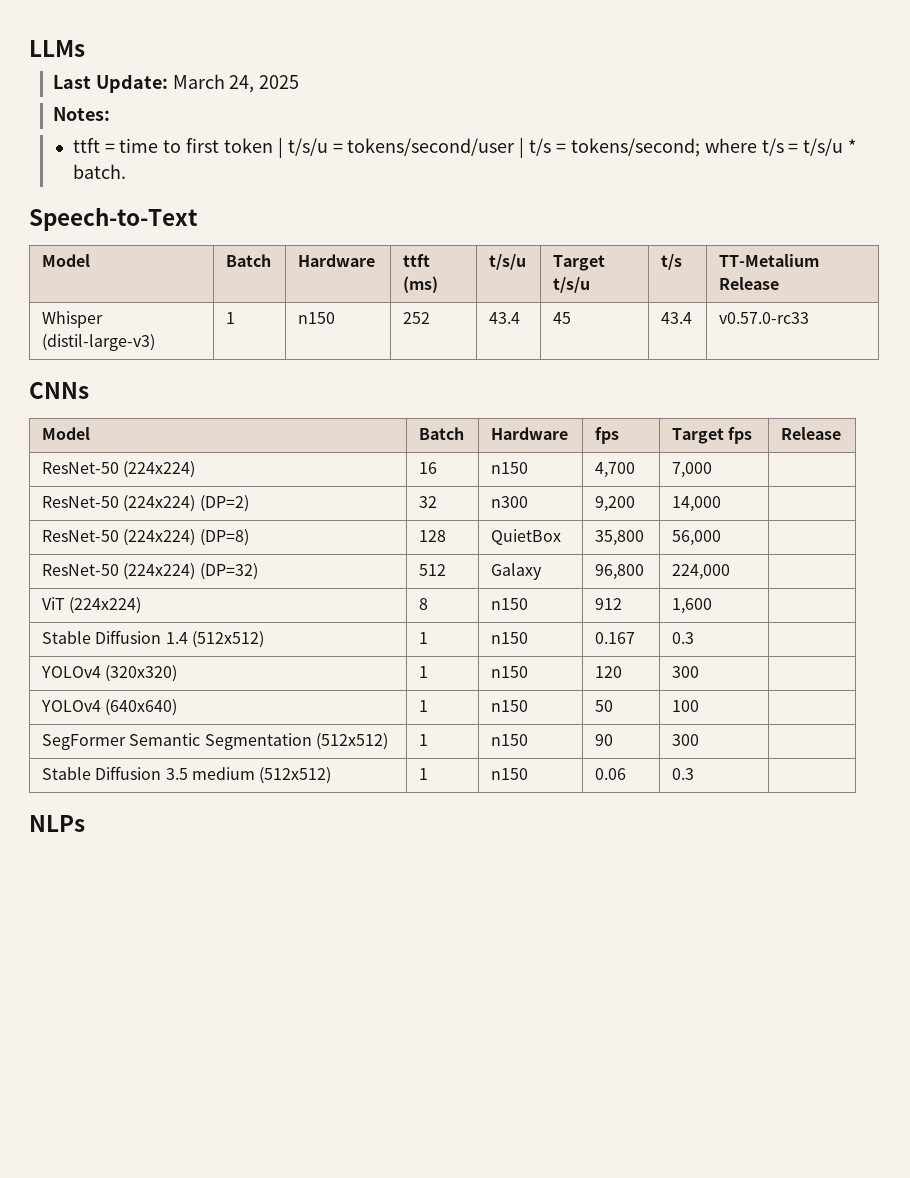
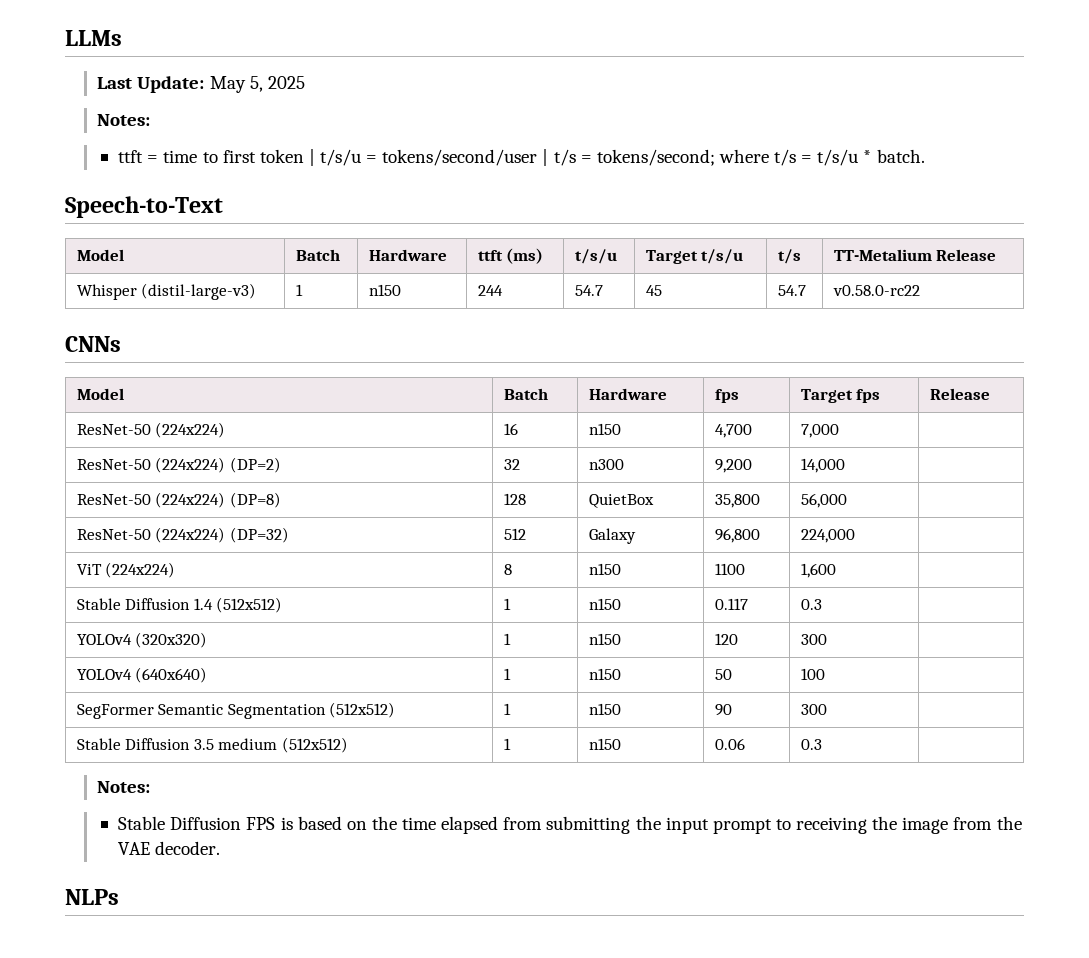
- Last Update: March 24, 2025
+ Last Update: May 5, 2025
- Whisper (distil-large-v3) | 1 | n150 | 252 | 43.4 | 45 | 43.4 | v0.57.0-rc33
+ Whisper (distil-large-v3) | 1 | n150 | 244 | 54.7 | 45 | 54.7 | v0.58.0-rc22
- ViT (224x224) | 8 | n150 | 912 | 1,600 |
+ ViT (224x224) | 8 | n150 | 1100 | 1,600 |
- Stable Diffusion 1.4 (512x512) | 1 | n150 | 0.167 | 0.3 |
+ Stable Diffusion 1.4 (512x512) | 1 | n150 | 0.117 | 0.3 |
  Stable Diffusion 3.5 medium (512x512) | 1 | n150 | 0.06 | 0.3 |
+ Notes:
+ Stable Diffusion FPS is based on the time elapsed from submitting the input prompt to receiving the image from the VAE decoder.

